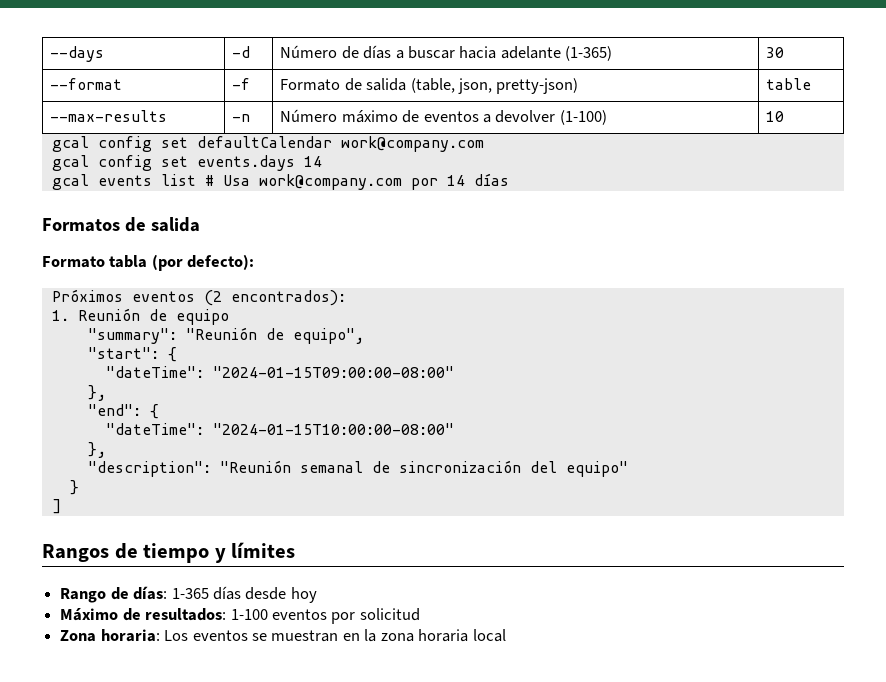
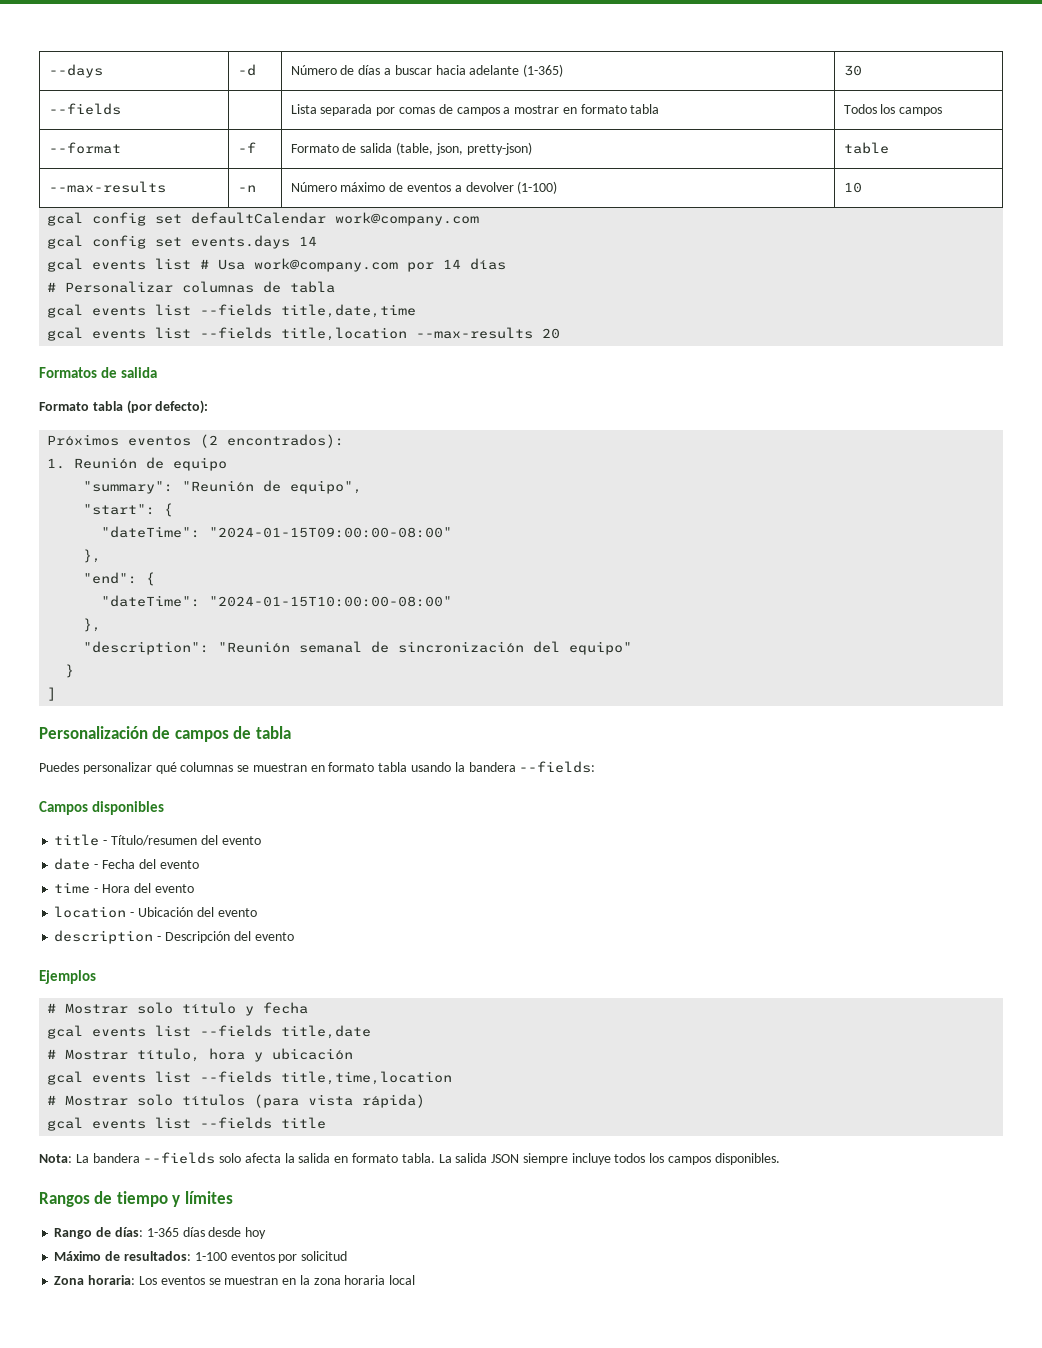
+ --fields | | Lista separada por comas de campos a mostrar en formato tabla | Todos los campos
+ # Personalizar columnas de tabla
+ gcal events list --fields title,date,time
+ gcal events list --fields title,location --max-results 20
+ Personalización de campos de tabla
+ Puedes personalizar qué columnas se muestran en formato tabla usando la bandera --fields:
+ Campos disponibles
+ title - Título/resumen del evento
+ date - Fecha del evento
+ time - Hora del evento
+ location - Ubicación del evento
+ description - Descripción del evento
+ Ejemplos
+ # Mostrar solo título y fecha
+ gcal events list --fields title,date
+ # Mostrar título, hora y ubicación
+ gcal events list --fields title,time,location
+ # Mostrar solo títulos (para vista rápida)
+ gcal events list --fields title
+ Nota: La bandera --fields solo afecta la salida en formato tabla. La salida JSON siempre incluye todos los campos disponibles.

